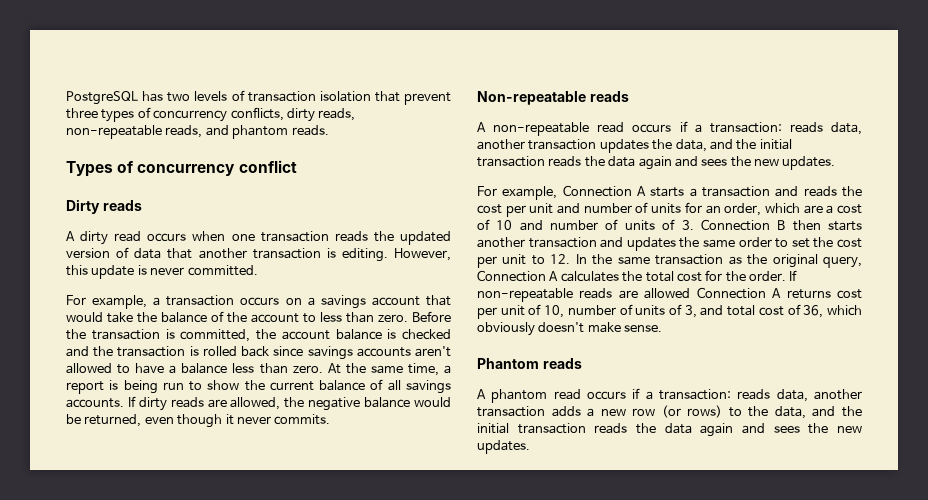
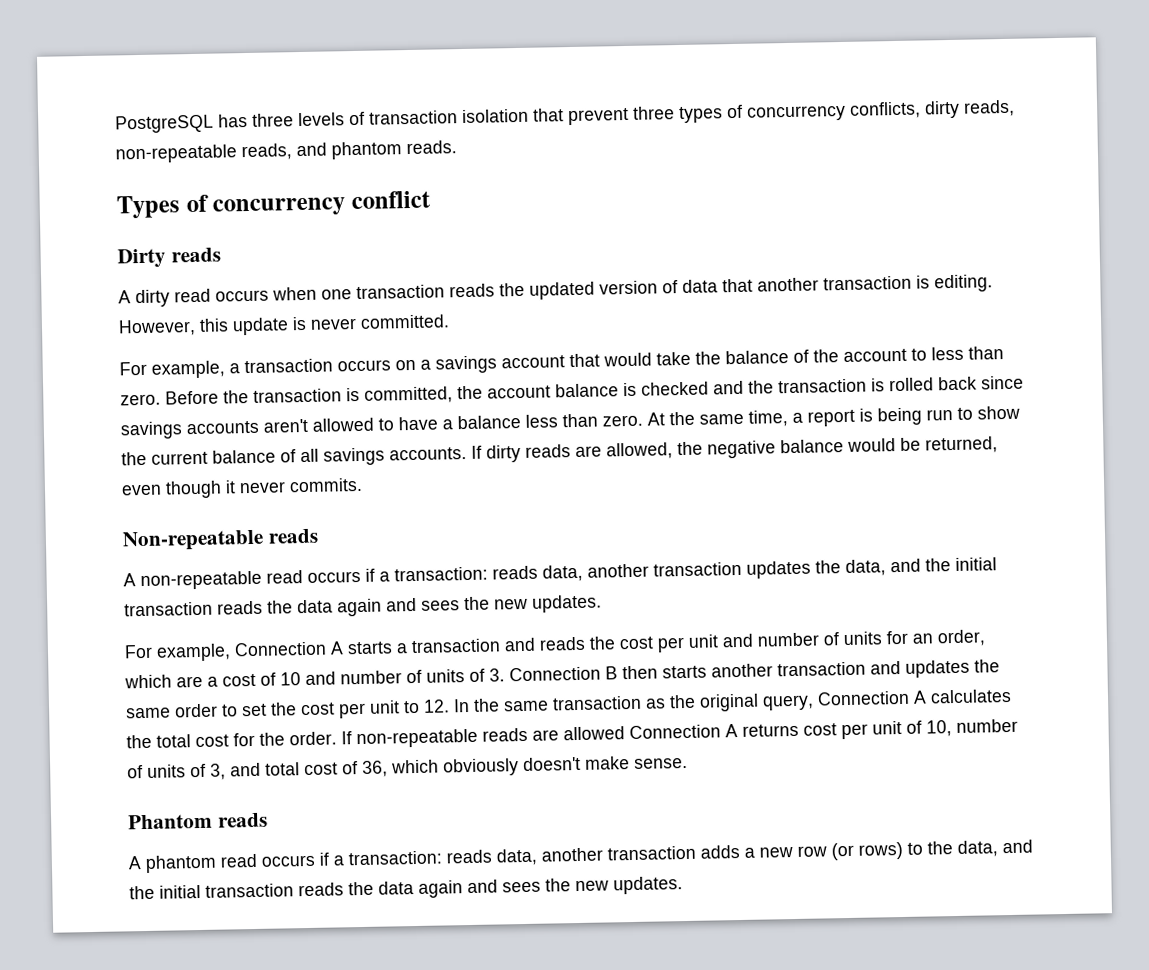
- PostgreSQL has two levels of transaction isolation that prevent three types of concurrency conflicts, dirty reads, non-repeatable reads, and phantom reads.
+ PostgreSQL has three levels of transaction isolation that prevent three types of concurrency conflicts, dirty reads, non-repeatable reads, and phantom reads.

